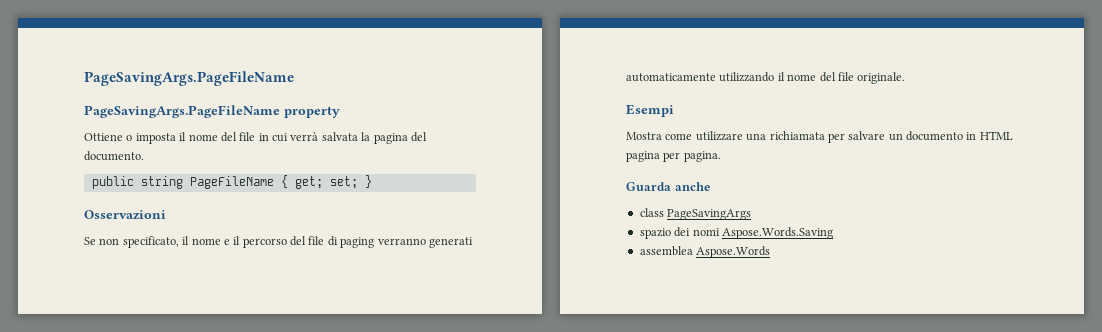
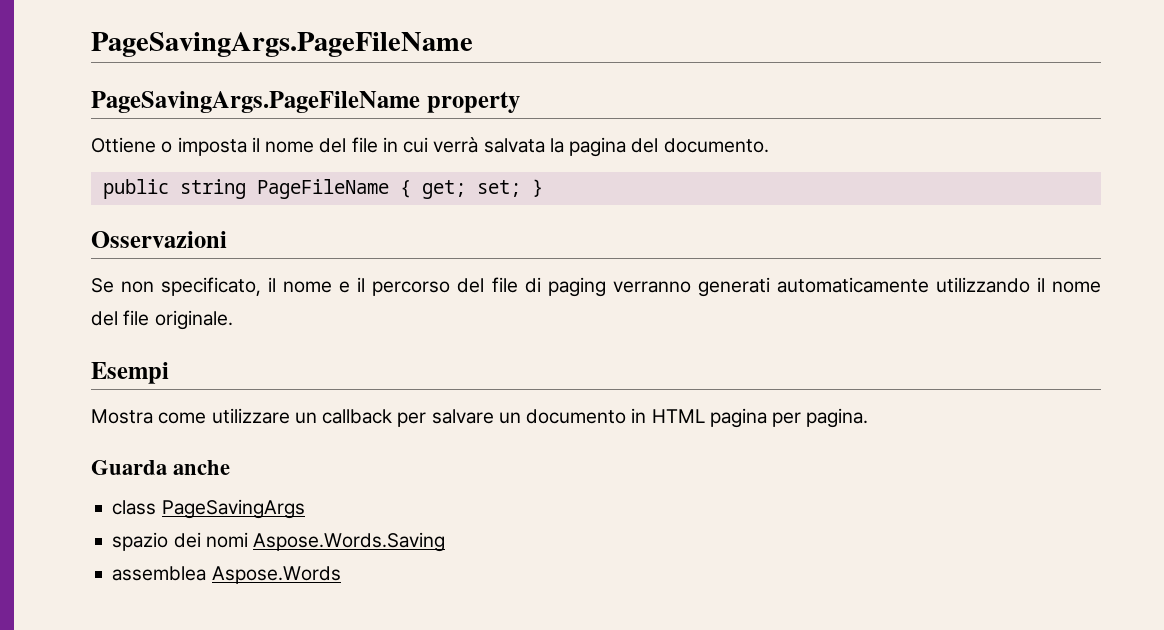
- Mostra come utilizzare una richiamata per salvare un documento in HTML pagina per pagina.
+ Mostra come utilizzare un callback per salvare un documento in HTML pagina per pagina.

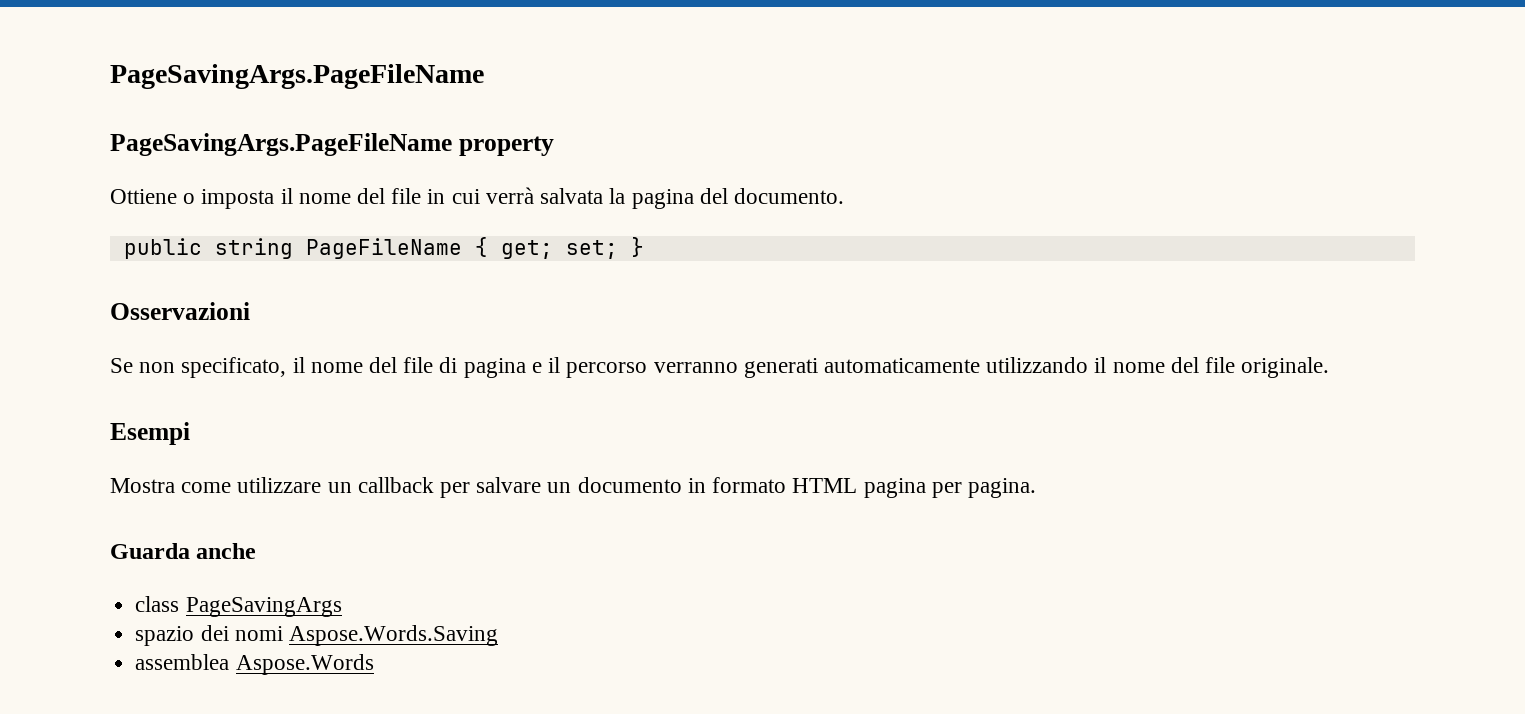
- Se non specificato, il nome e il percorso del file di paging verranno generati automaticamente utilizzando il nome del file originale.
+ Se non specificato, il nome del file di pagina e il percorso verranno generati automaticamente utilizzando il nome del file originale.
- Mostra come utilizzare un callback per salvare un documento in HTML pagina per pagina.
+ Mostra come utilizzare un callback per salvare un documento in formato HTML pagina per pagina.

